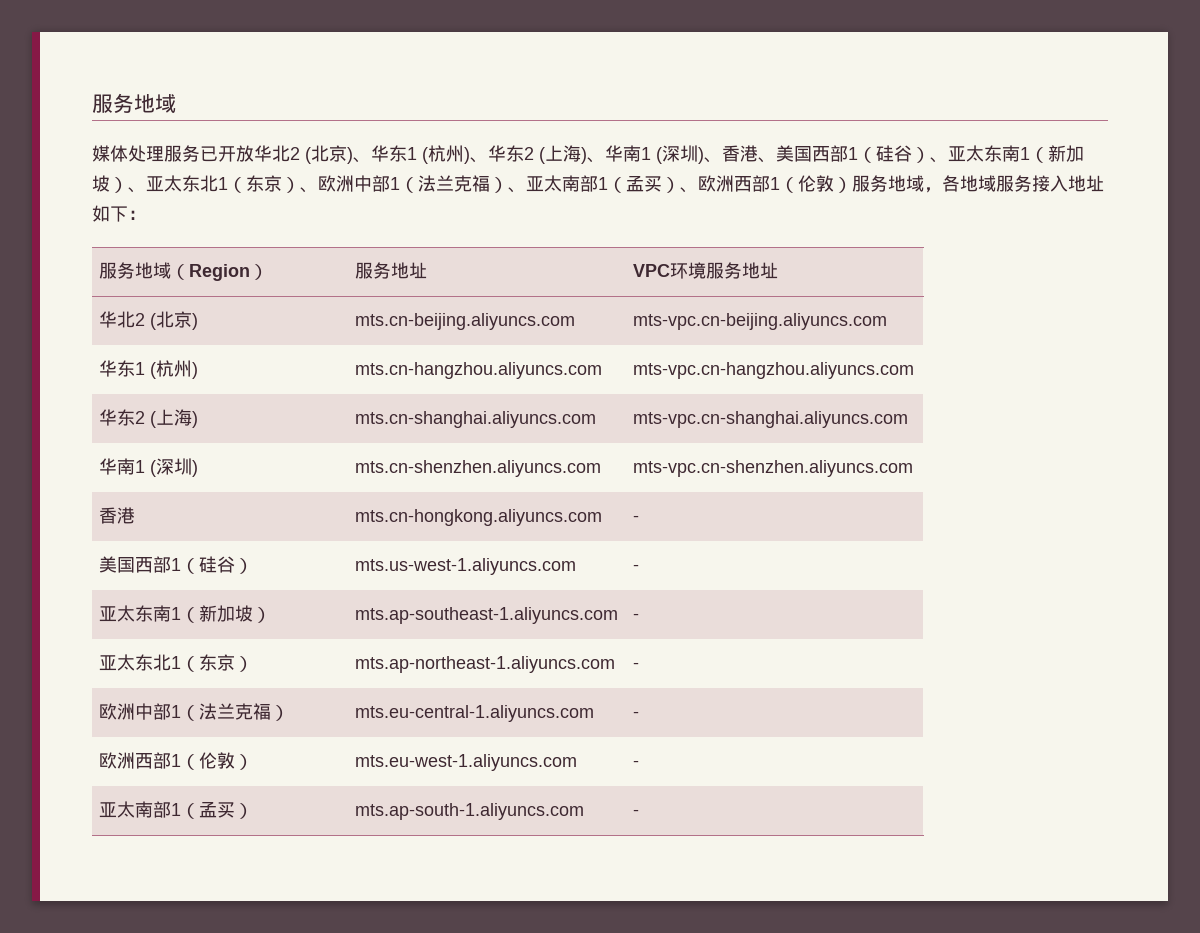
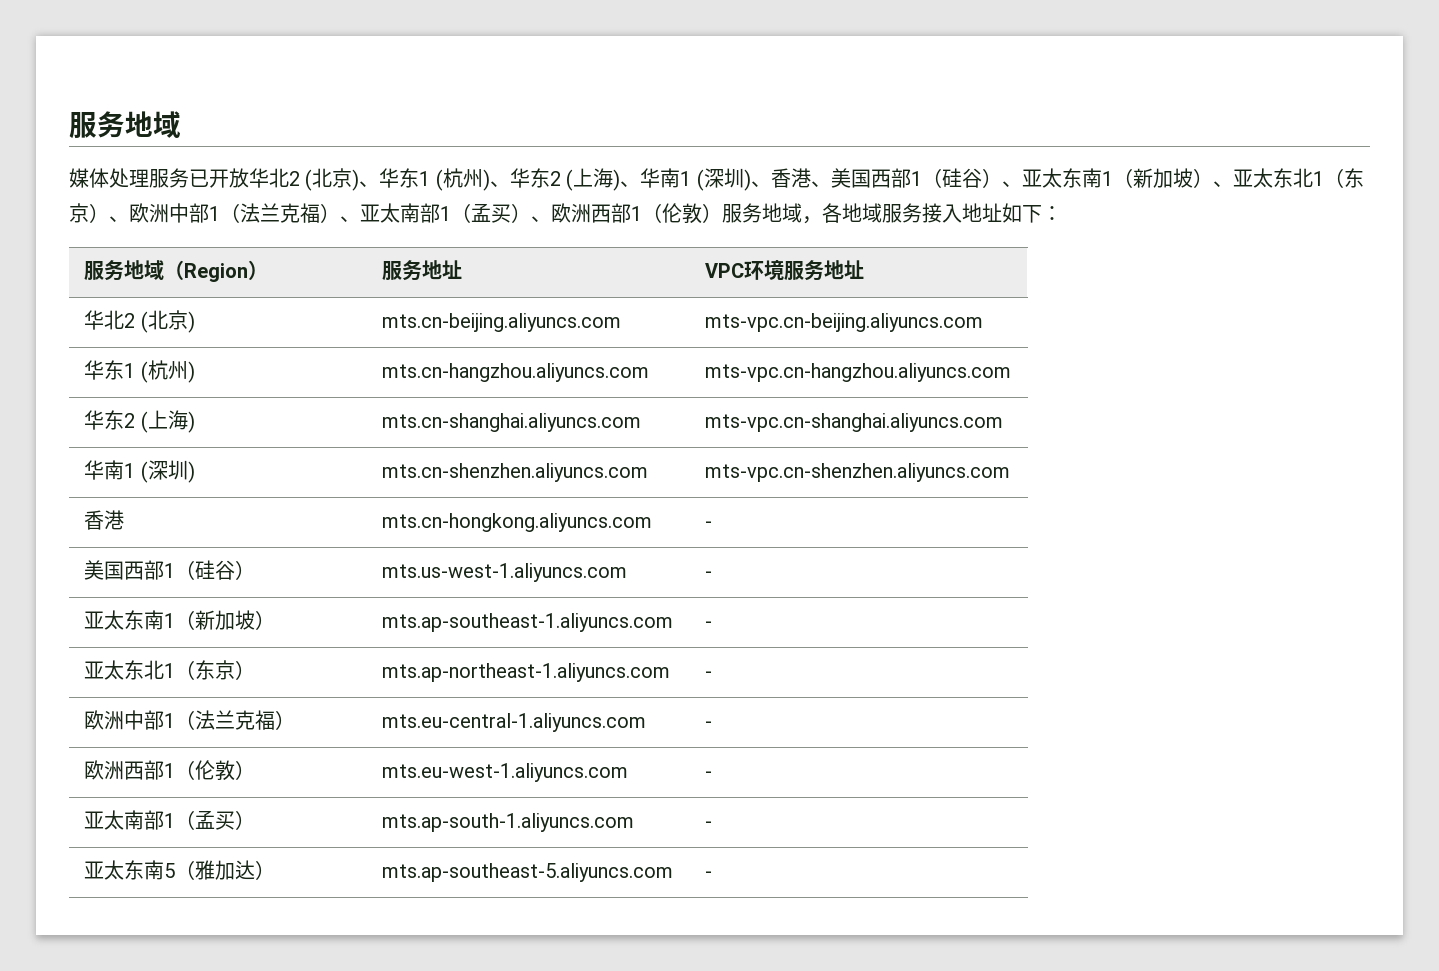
+ 亚太东南5（雅加达） | mts.ap-southeast-5.aliyuncs.com | -

